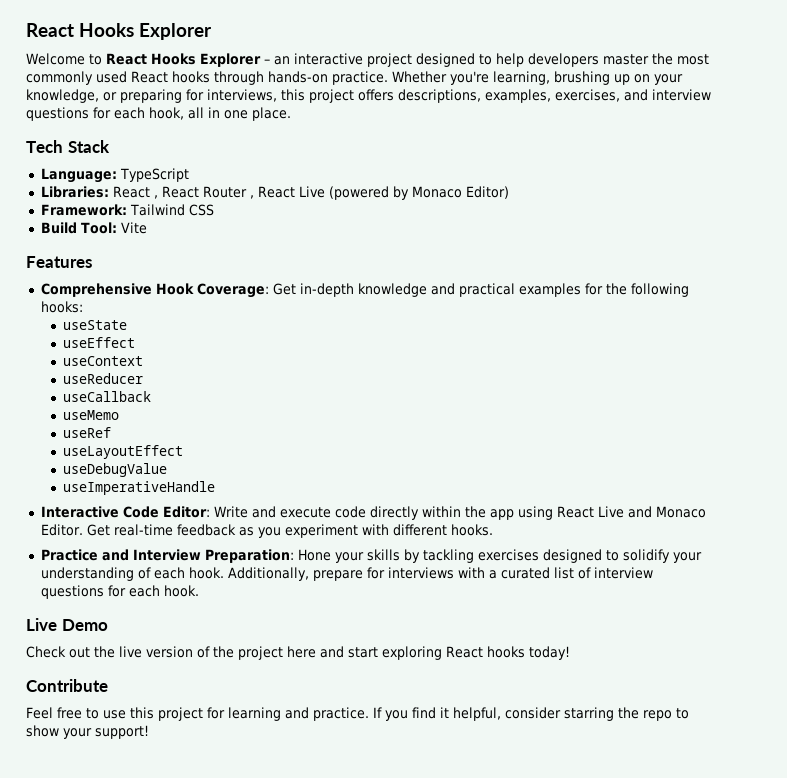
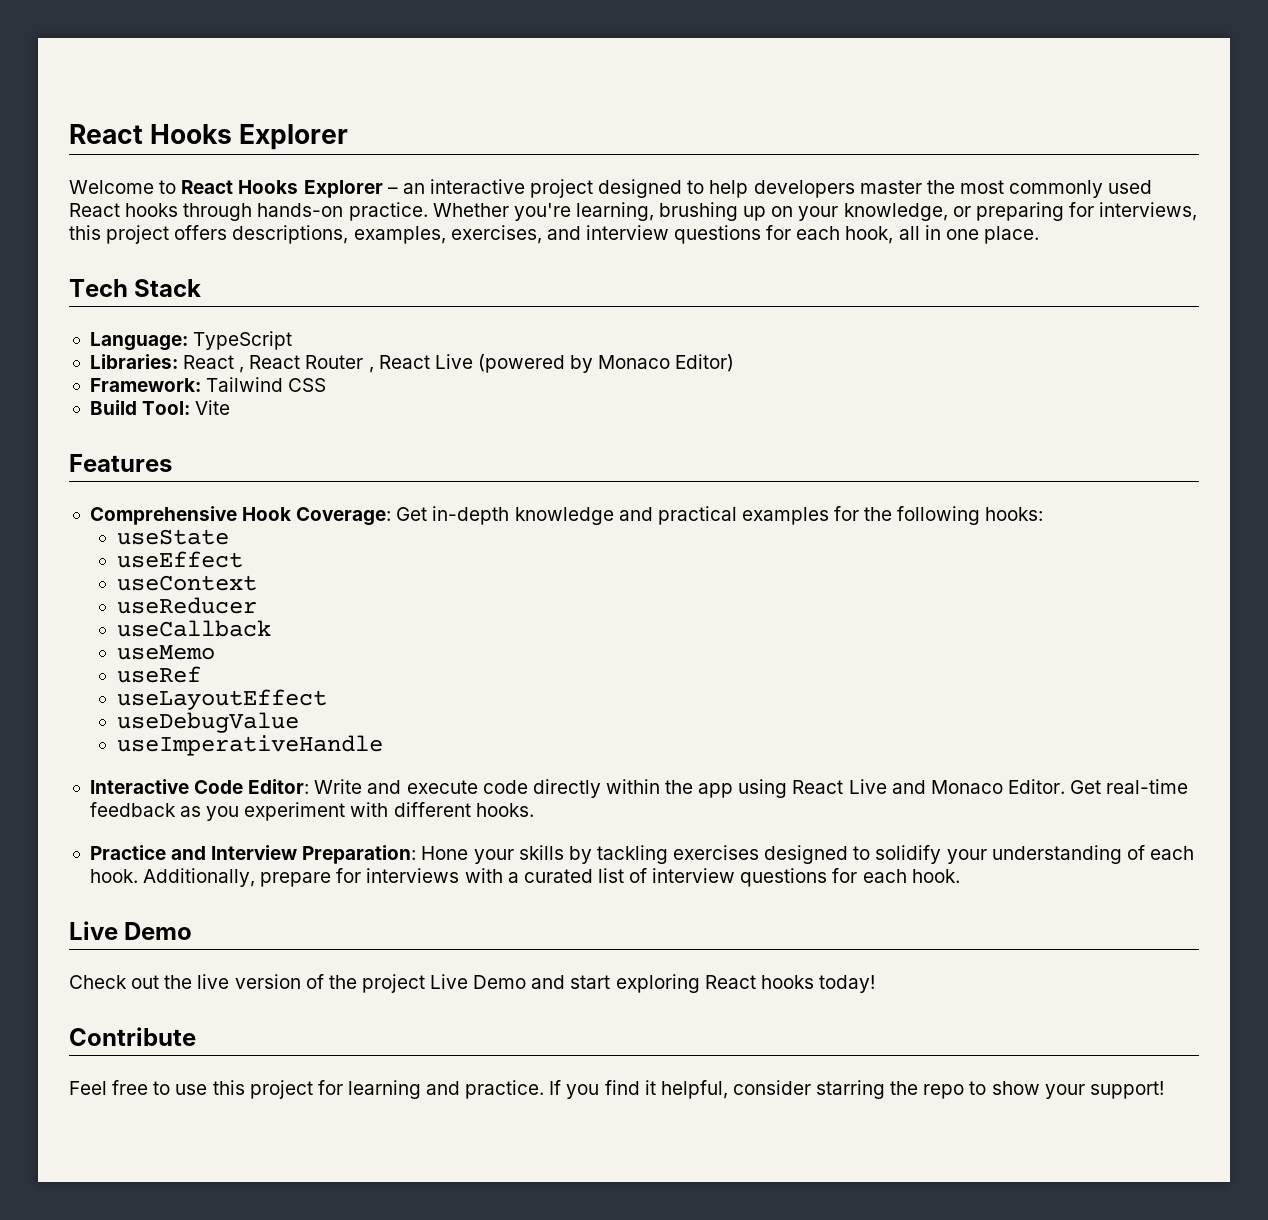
- Check out the live version of the project here and start exploring React hooks today!
+ Check out the live version of the project Live Demo and start exploring React hooks today!

